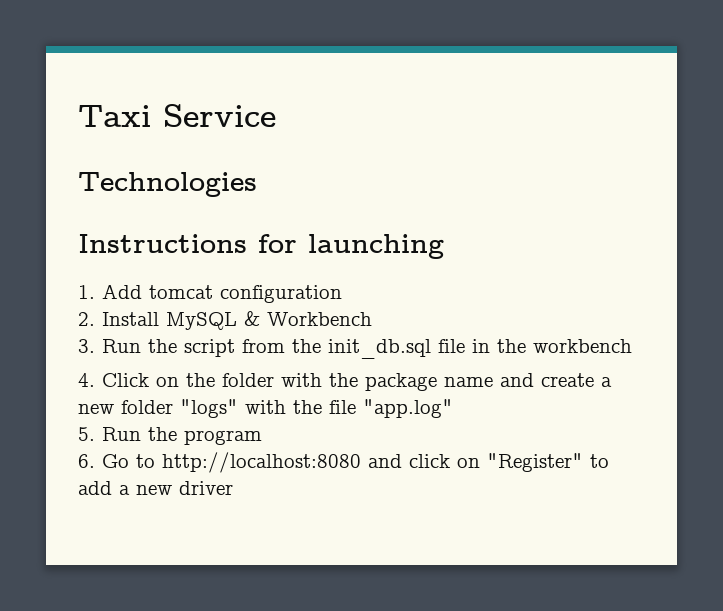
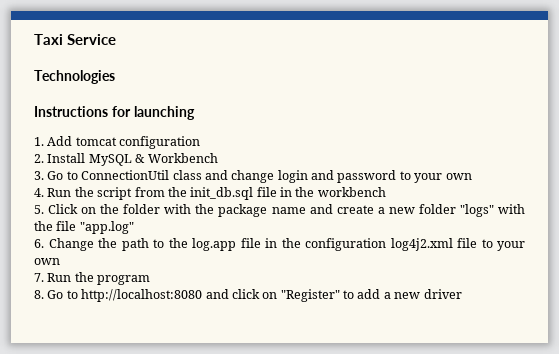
- 3. Run the script from the init_db.sql file in the workbench
+ 3. Go to ConnectionUtil class and change login and password to your own
+ 4. Run the script from the init_db.sql file in the workbench
- 4. Click on the folder with the package name and create a new folder "logs" with the file "app.log"
+ 5. Click on the folder with the package name and create a new folder "logs" with the file "app.log"
- 5. Run the program
+ 6. Change the path to the log.app file in the configuration log4j2.xml file to your own
+ 7. Run the program
- 6. Go to http://localhost:8080 and click on "Register" to add a new driver
+ 8. Go to http://localhost:8080 and click on "Register" to add a new driver

